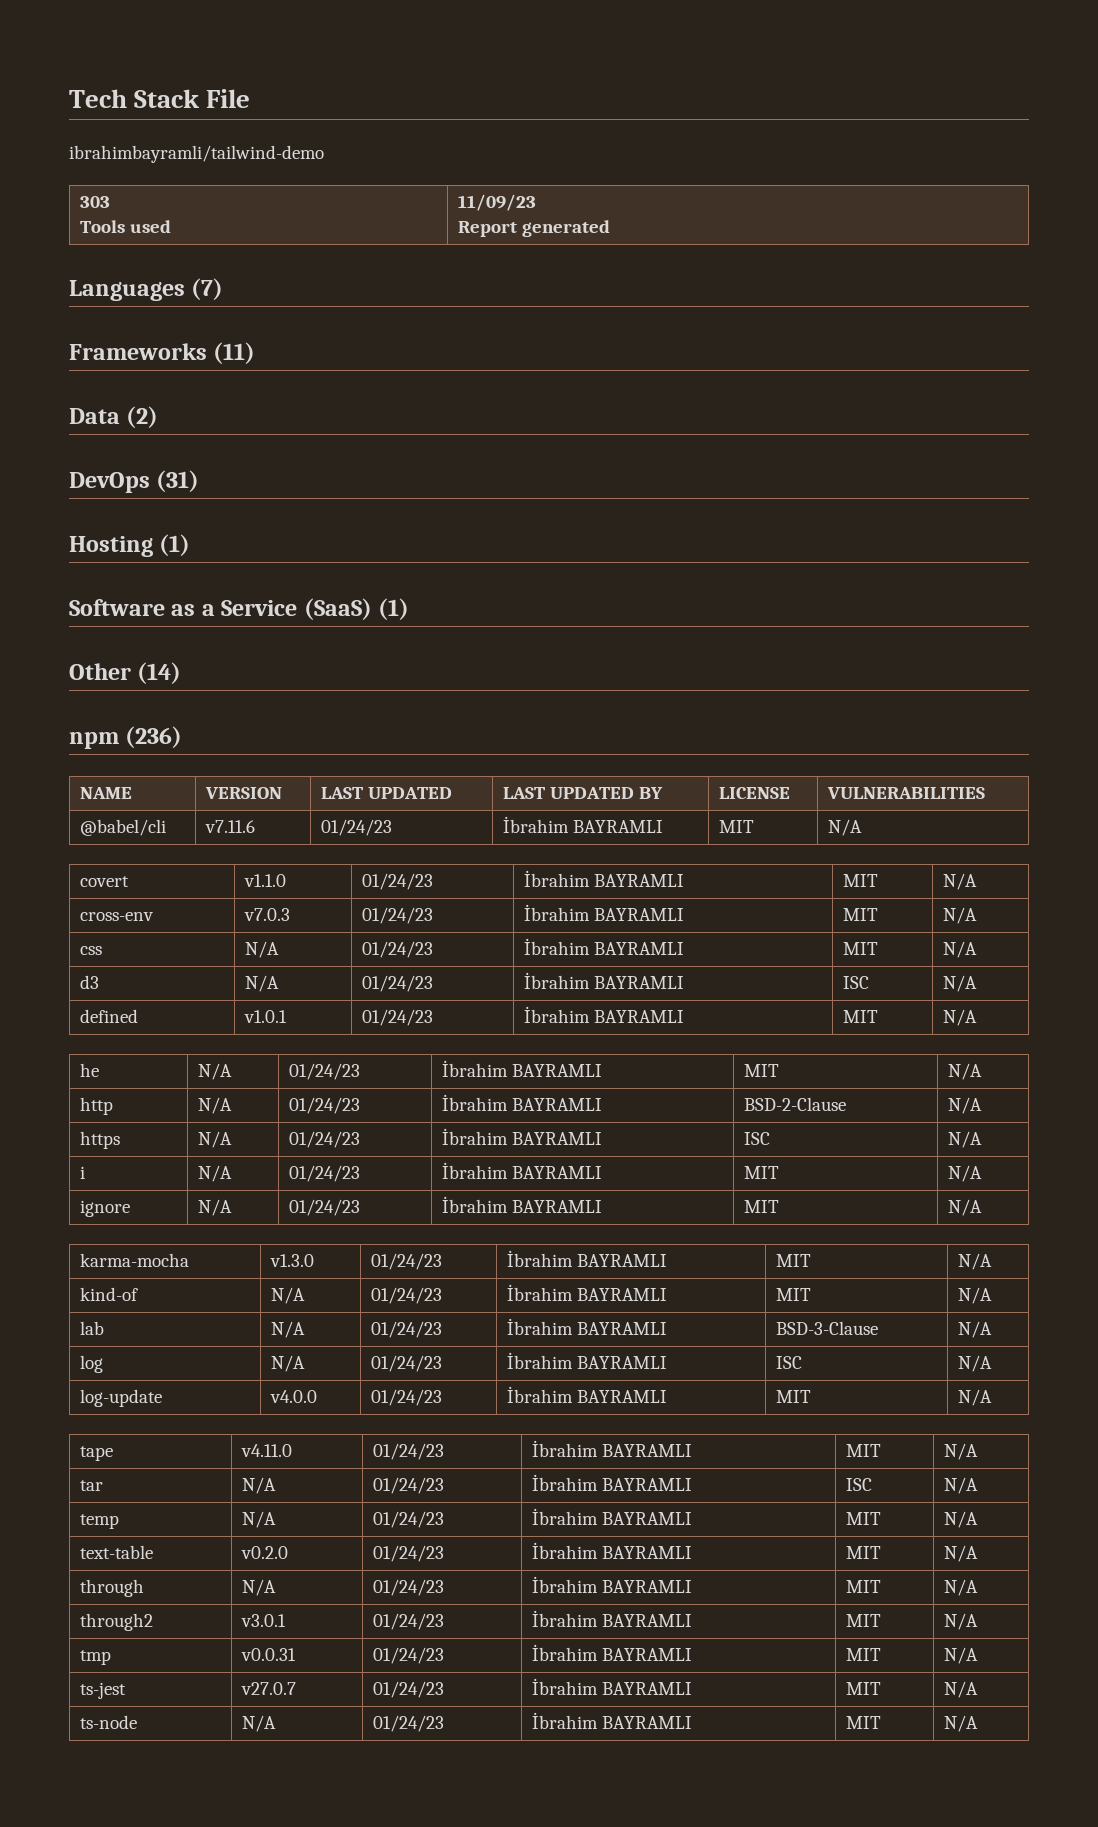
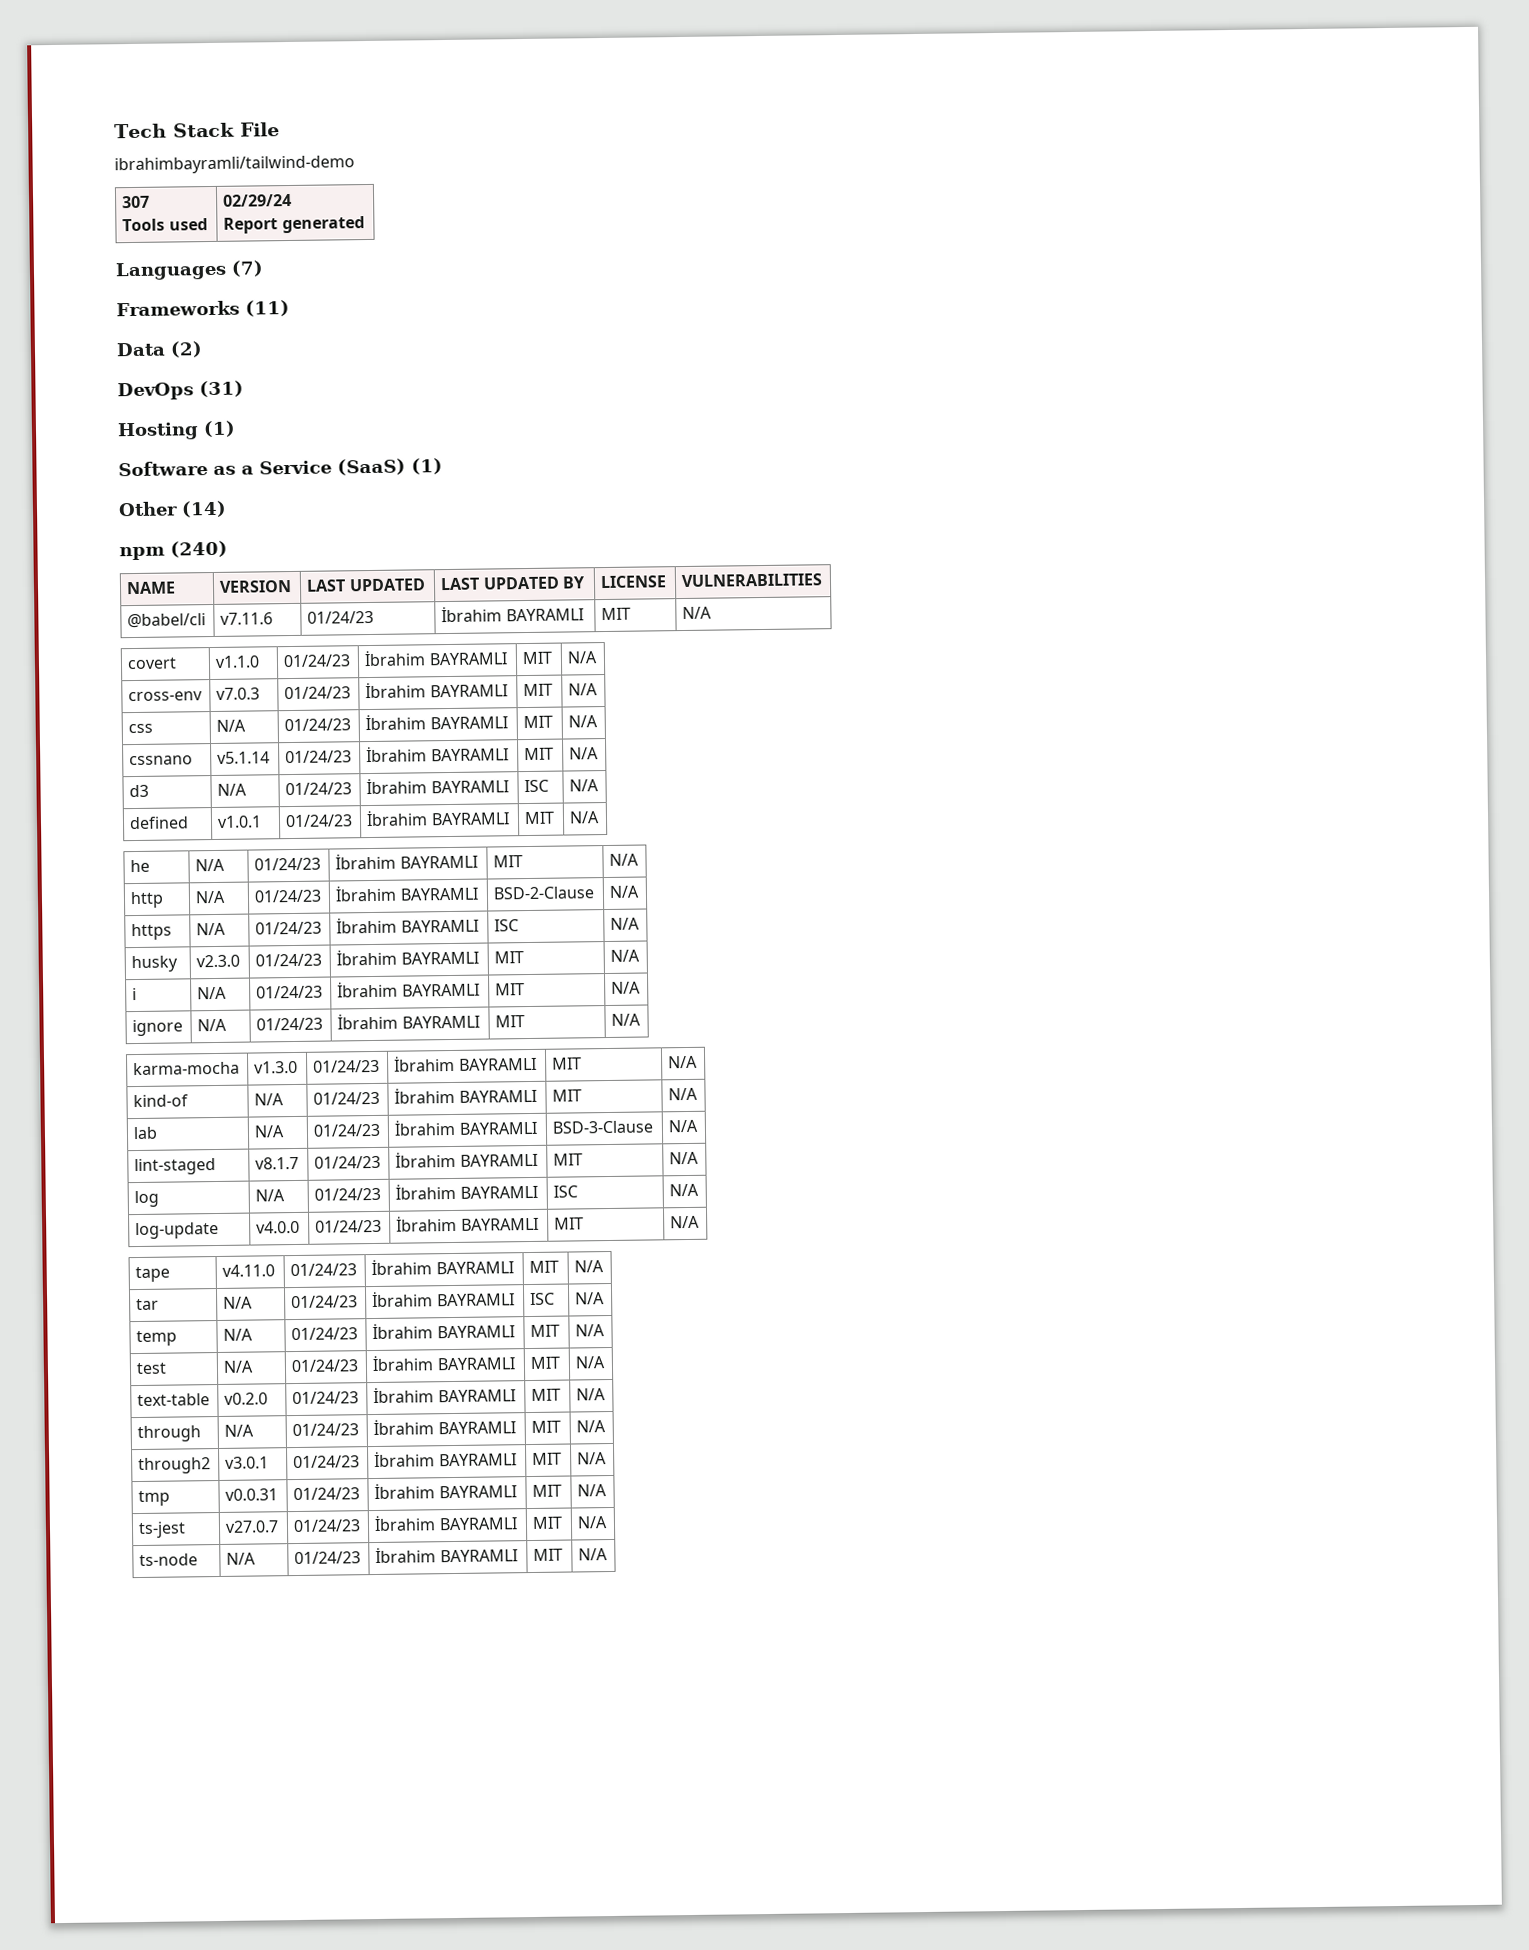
- 303
- Tools used | 11/09/23
+ 307
+ Tools used | 02/29/24
- npm (236)
+ npm (240)
+ cssnano | v5.1.14 | 01/24/23 | İbrahim BAYRAMLI | MIT | N/A
+ husky | v2.3.0 | 01/24/23 | İbrahim BAYRAMLI | MIT | N/A
+ lint-staged | v8.1.7 | 01/24/23 | İbrahim BAYRAMLI | MIT | N/A
+ test | N/A | 01/24/23 | İbrahim BAYRAMLI | MIT | N/A

